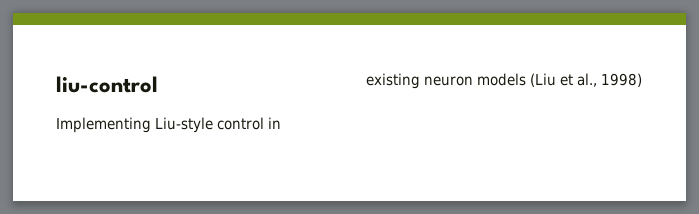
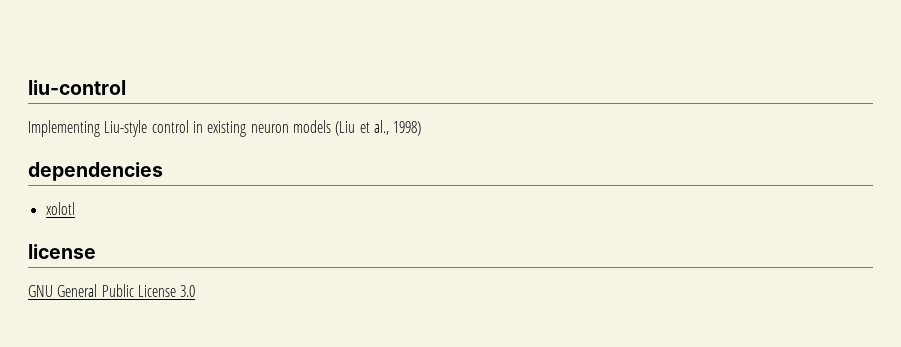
+ dependencies
+ xolotl
+ license
+ GNU General Public License 3.0

